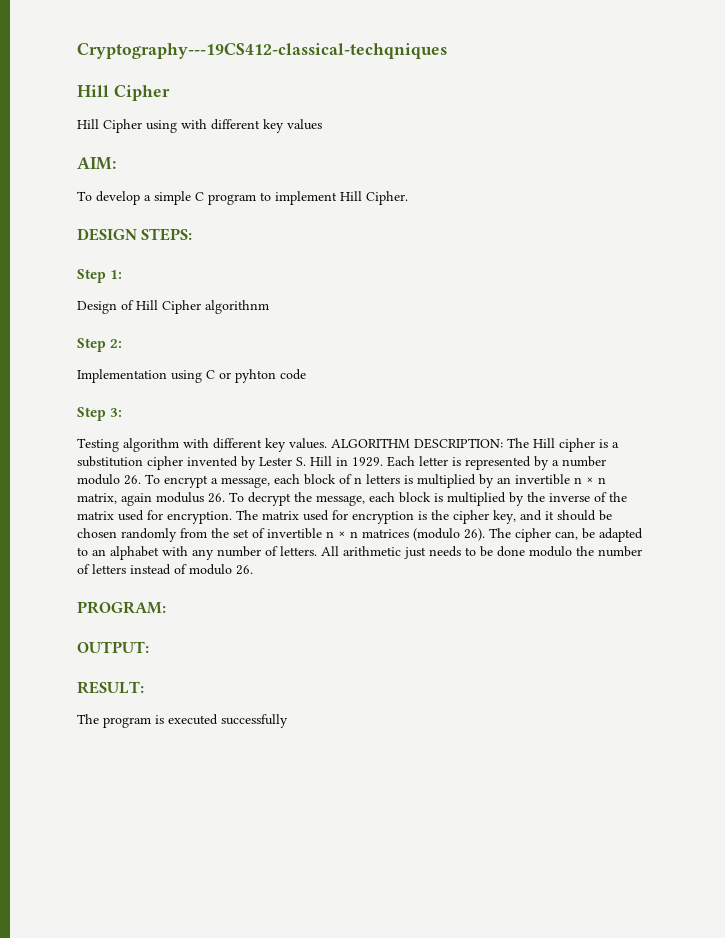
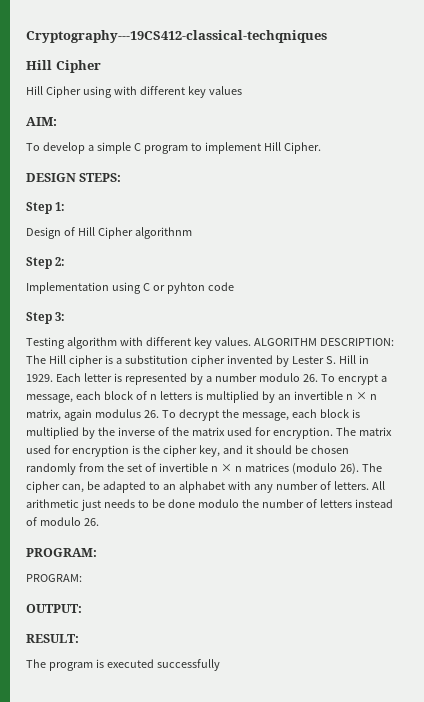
  All arithmetic just needs to be done modulo the number of letters instead of modulo 26.
+ PROGRAM:

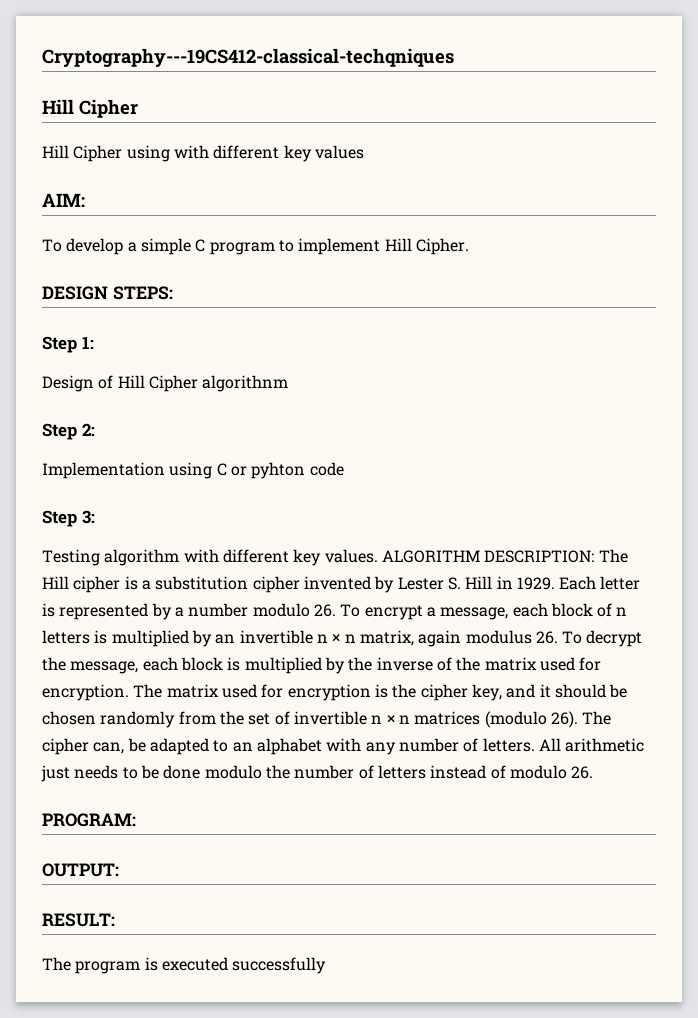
  All arithmetic just needs to be done modulo the number of letters instead of modulo 26.
- PROGRAM:

